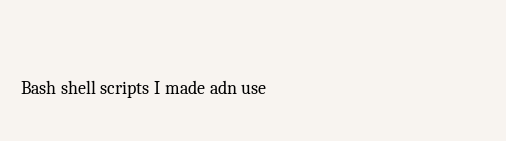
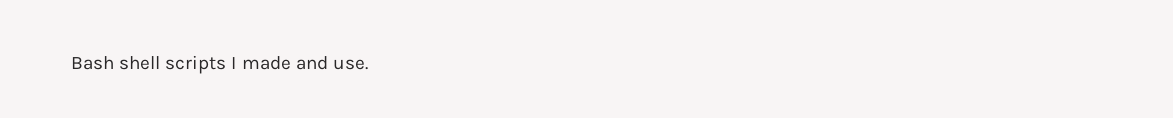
- Bash shell scripts I made adn use
+ Bash shell scripts I made and use.

